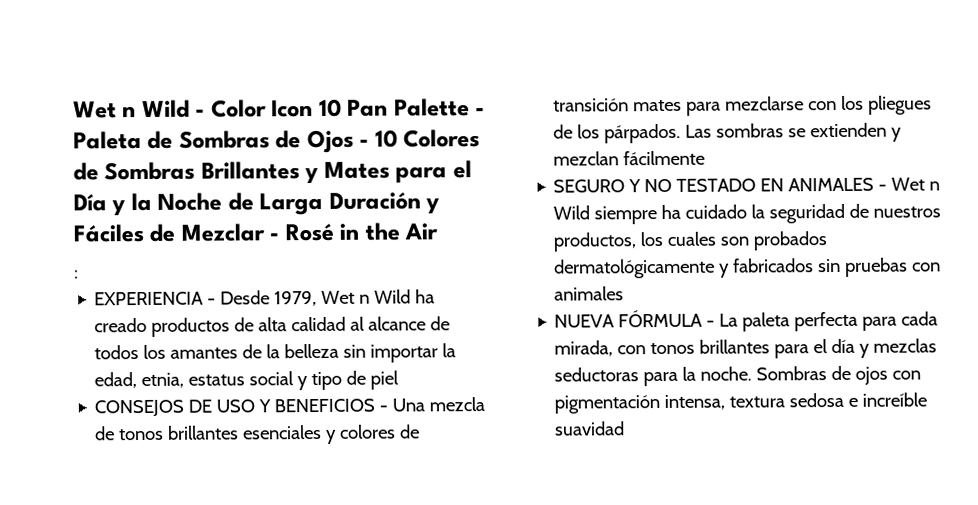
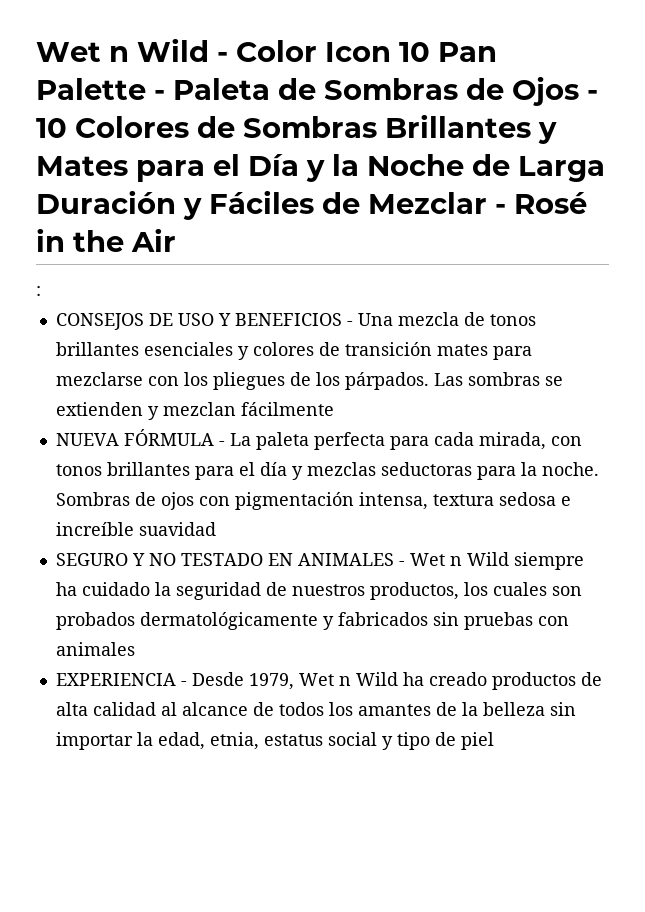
+ CONSEJOS DE USO Y BENEFICIOS - Una mezcla de tonos brillantes esenciales y colores de transición mates para mezclarse con los pliegues de los párpados. Las sombras se extienden y mezclan fácilmente
+ NUEVA FÓRMULA - La paleta perfecta para cada mirada, con tonos brillantes para el día y mezclas seductoras para la noche. Sombras de ojos con pigmentación intensa, textura sedosa e increíble suavidad
+ SEGURO Y NO TESTADO EN ANIMALES - Wet n Wild siempre ha cuidado la seguridad de nuestros productos, los cuales son probados dermatológicamente y fabricados sin pruebas con animales
- CONSEJOS DE USO Y BENEFICIOS - Una mezcla de tonos brillantes esenciales y colores de transición mates para mezclarse con los pliegues de los párpados. Las sombras se extienden y mezclan fácilmente
- SEGURO Y NO TESTADO EN ANIMALES - Wet n Wild siempre ha cuidado la seguridad de nuestros productos, los cuales son probados dermatológicamente y fabricados sin pruebas con animales
- NUEVA FÓRMULA - La paleta perfecta para cada mirada, con tonos brillantes para el día y mezclas seductoras para la noche. Sombras de ojos con pigmentación intensa, textura sedosa e increíble suavidad

